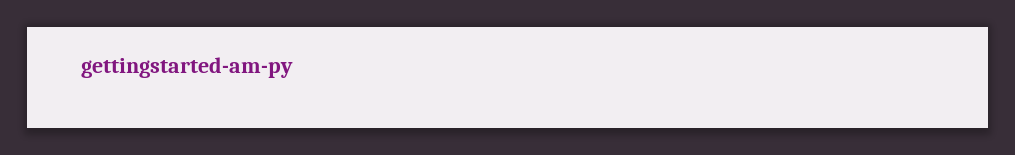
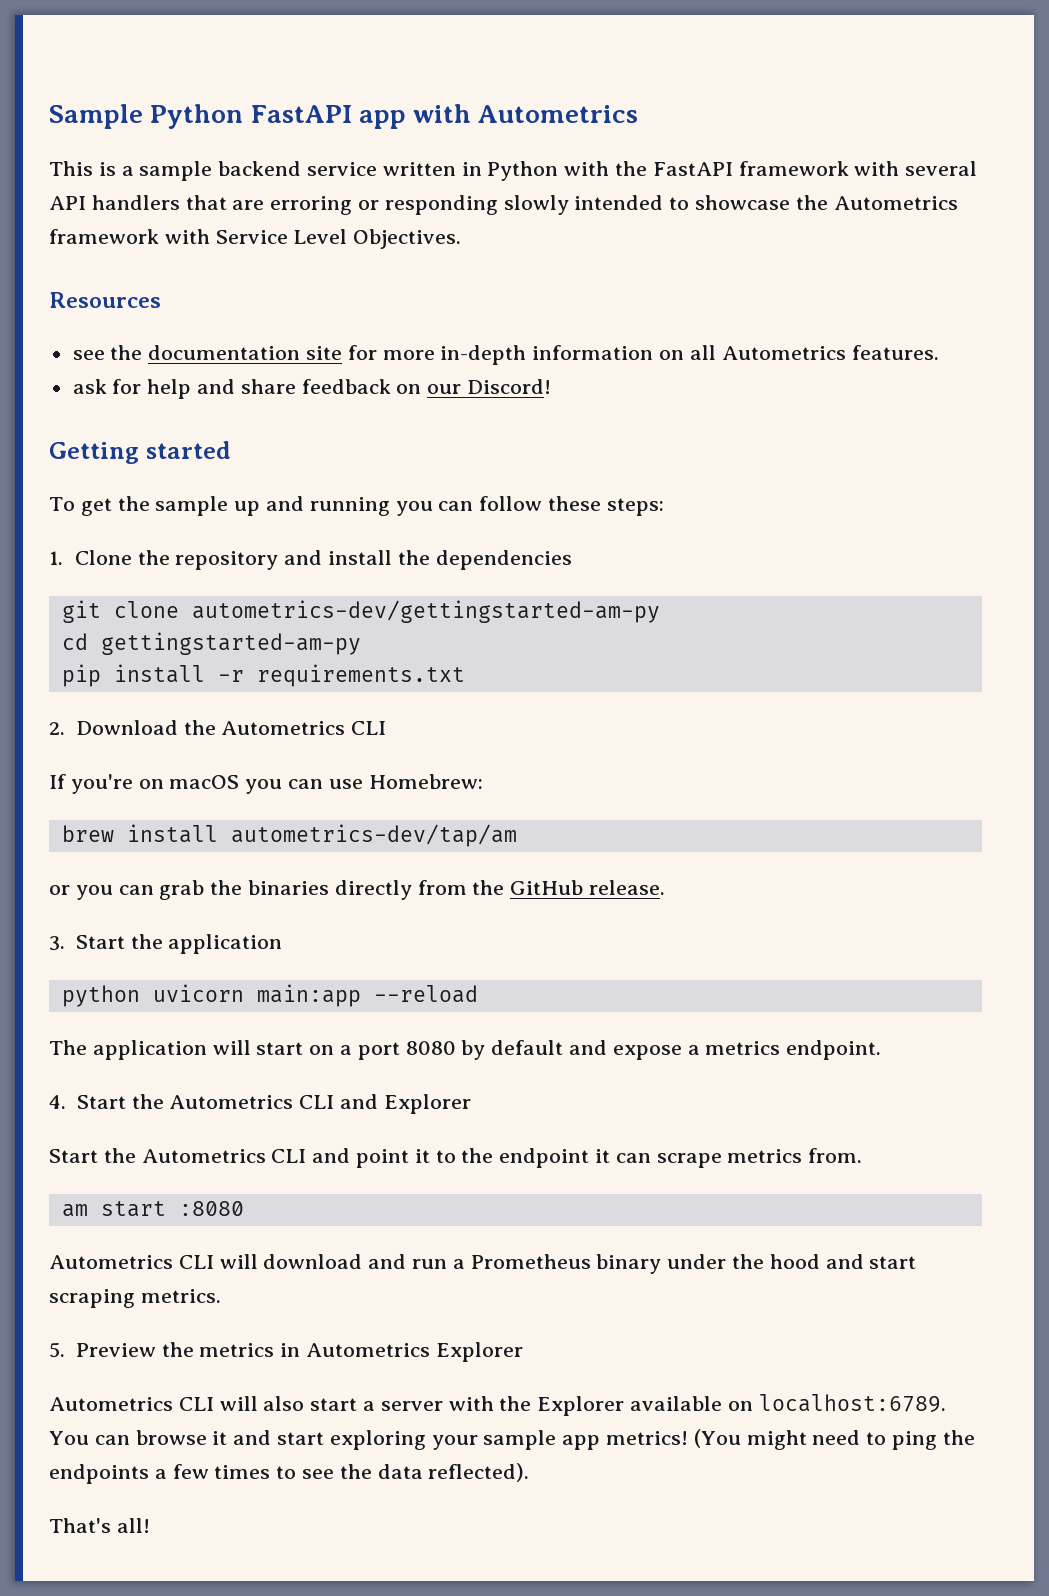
- gettingstarted-am-py
+ Sample Python FastAPI app with Autometrics
+ This is a sample backend service written in Python with the FastAPI framework with several API handlers that are erroring or responding slowly intended to showcase the Autometrics framework with Service Level Objectives.
+ Resources
+ see the documentation site for more in-depth information on all Autometrics features.
+ ask for help and share feedback on our Discord!
+ Getting started
+ To get the sample up and running you can follow these steps:
+ 1. Clone the repository and install the dependencies
+ git clone autometrics-dev/gettingstarted-am-py
+ cd gettingstarted-am-py
+ pip install -r requirements.txt
+ 2. Download the Autometrics CLI
+ If you're on macOS you can use Homebrew:
+ brew install autometrics-dev/tap/am
+ or you can grab the binaries directly from the GitHub release.
+ 3. Start the application
+ python uvicorn main:app --reload
+ The application will start on a port 8080 by default and expose a metrics endpoint.
+ 4. Start the Autometrics CLI and Explorer
+ Start the Autometrics CLI and point it to the endpoint it can scrape metrics from.
+ am start :8080
+ Autometrics CLI will download and run a Prometheus binary under the hood and start scraping metrics.
+ 5. Preview the metrics in Autometrics Explorer
+ Autometrics CLI will also start a server with the Explorer available on localhost:6789. You can browse it and start exploring your sample app metrics! (You might need to ping the endpoints a few times to see the data reflected).
+ That's all!

